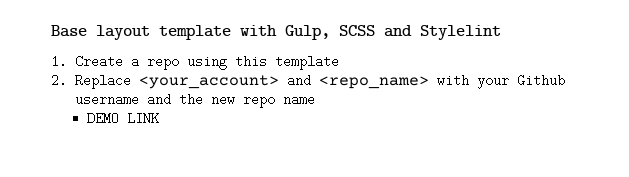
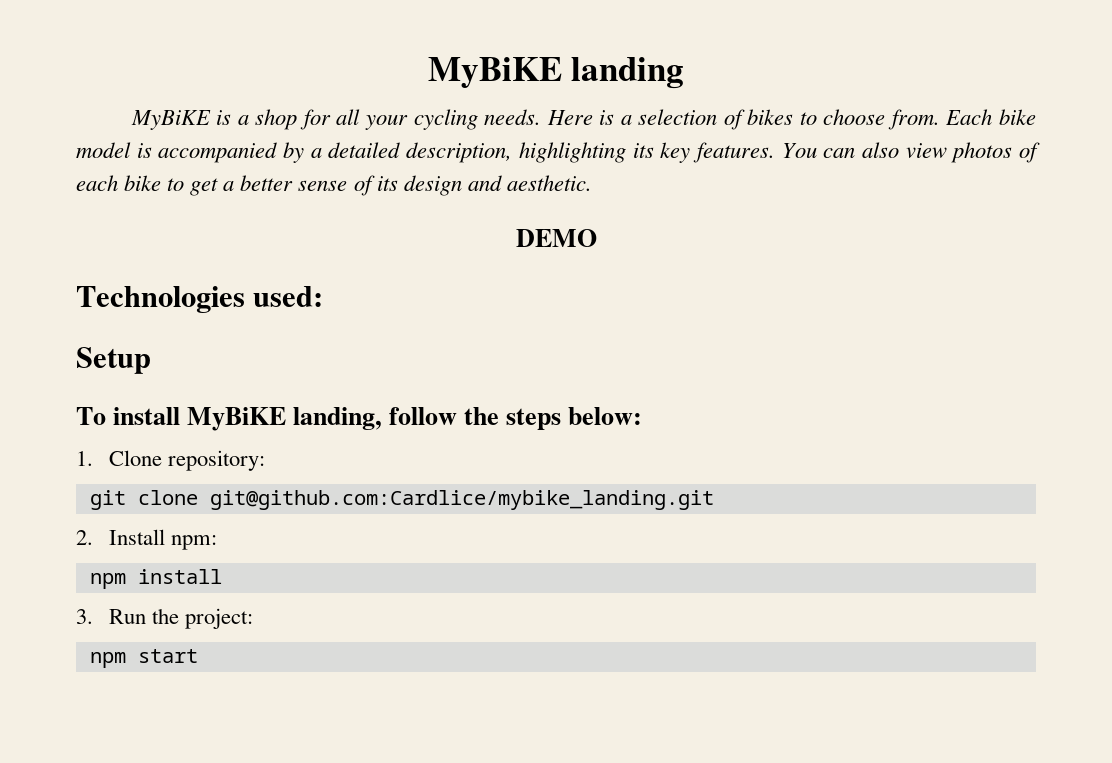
- Base layout template with Gulp, SCSS and Stylelint
- 1. Create a repo using this template
- 2. Replace <your_account> and <repo_name> with your Github username and the new repo name
- DEMO LINK
+ MyBiKE landing
+ MyBiKE is a shop for all your cycling needs. Here is a selection of bikes to choose from. Each bike model is accompanied by a detailed description, highlighting its key features. You can also view photos of each bike to get a better sense of its design and aesthetic.
+ DEMO
+ Technologies used:
+ Setup
+ To install MyBiKE landing, follow the steps below:
+ 1. Clone repository:
+ git clone git@github.com:Cardlice/mybike_landing.git
+ 2. Install npm:
+ npm install
+ 3. Run the project:
+ npm start

